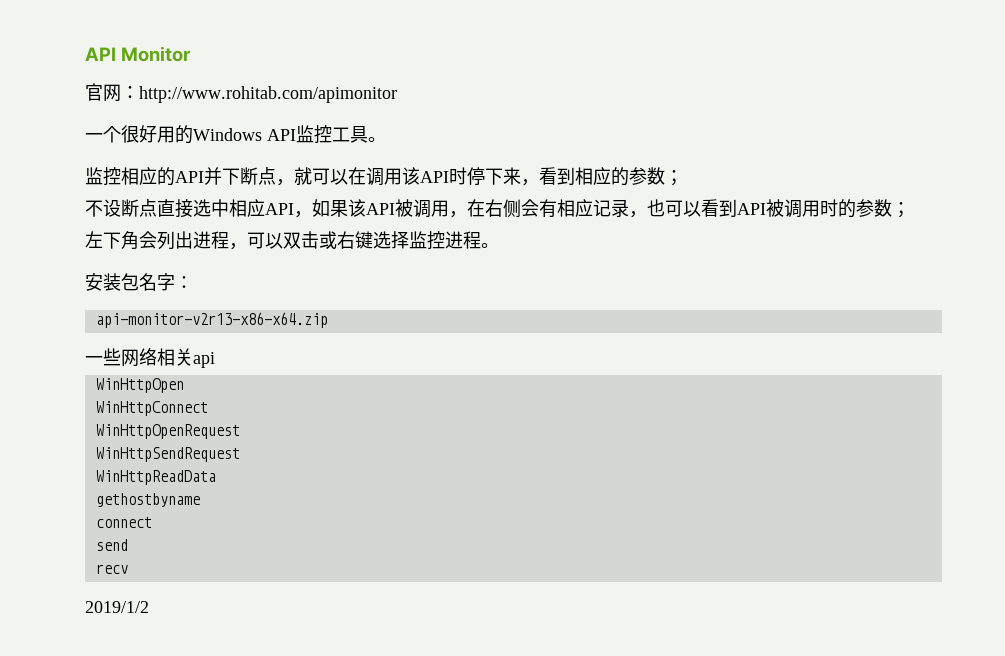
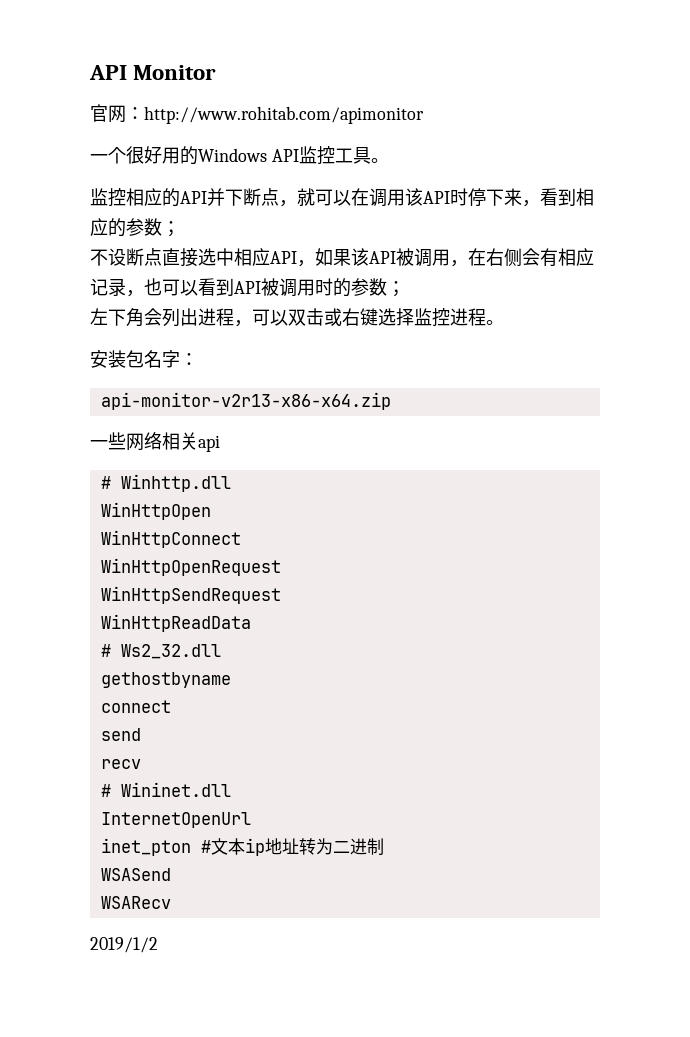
+ # Winhttp.dll
+ # Ws2_32.dll
+ # Wininet.dll
+ InternetOpenUrl
+ inet_pton #文本ip地址转为二进制
+ WSASend
+ WSARecv

